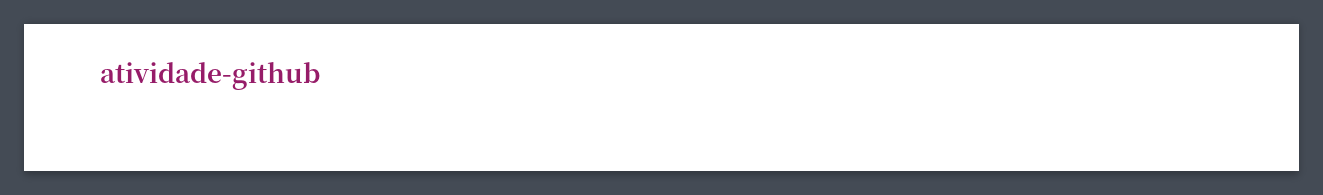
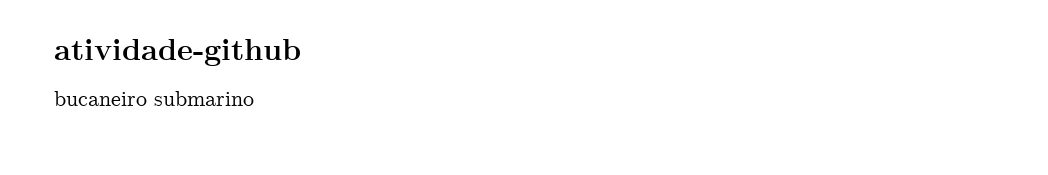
+ bucaneiro submarino

